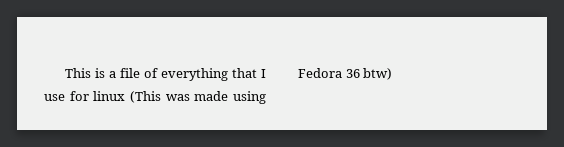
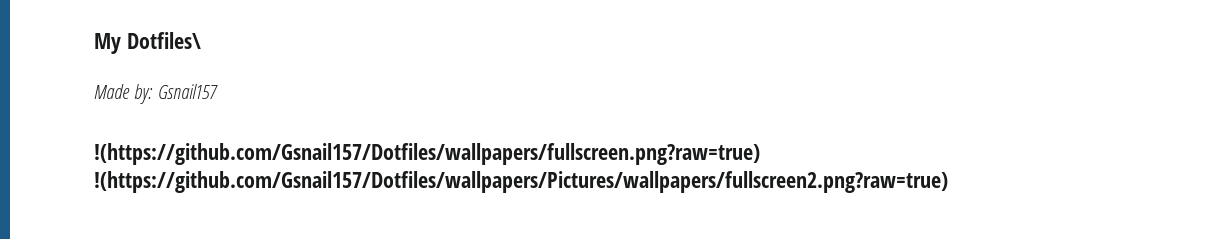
- This is a file of everything that I use for linux (This was made using Fedora 36 btw)
+ My Dotfiles\
+ Made by: Gsnail157
+ !(https://github.com/Gsnail157/Dotfiles/wallpapers/fullscreen.png?raw=true) !(https://github.com/Gsnail157/Dotfiles/wallpapers/Pictures/wallpapers/fullscreen2.png?raw=true)

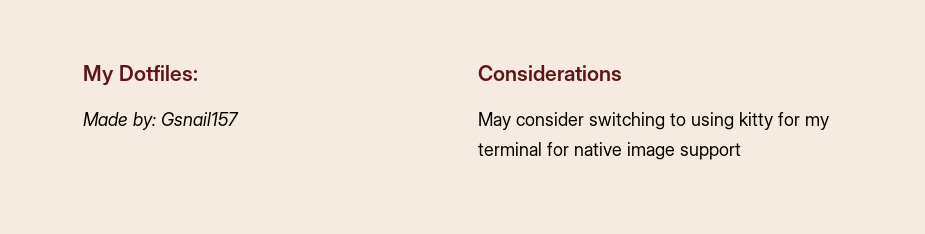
- My Dotfiles\
+ My Dotfiles:
- !(https://github.com/Gsnail157/Dotfiles/wallpapers/fullscreen.png?raw=true) !(https://github.com/Gsnail157/Dotfiles/wallpapers/Pictures/wallpapers/fullscreen2.png?raw=true)
+ Considerations
+ May consider switching to using kitty for my terminal for native image support

